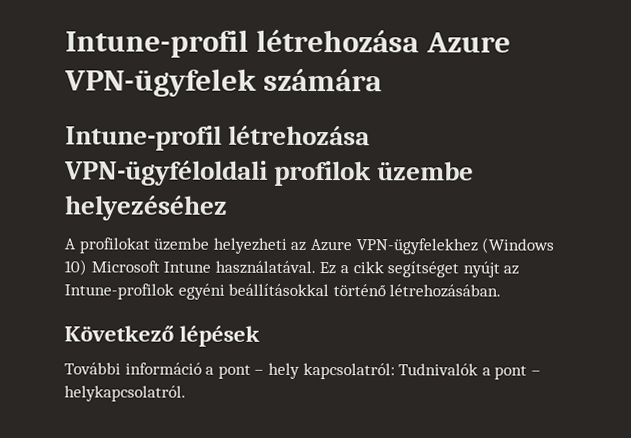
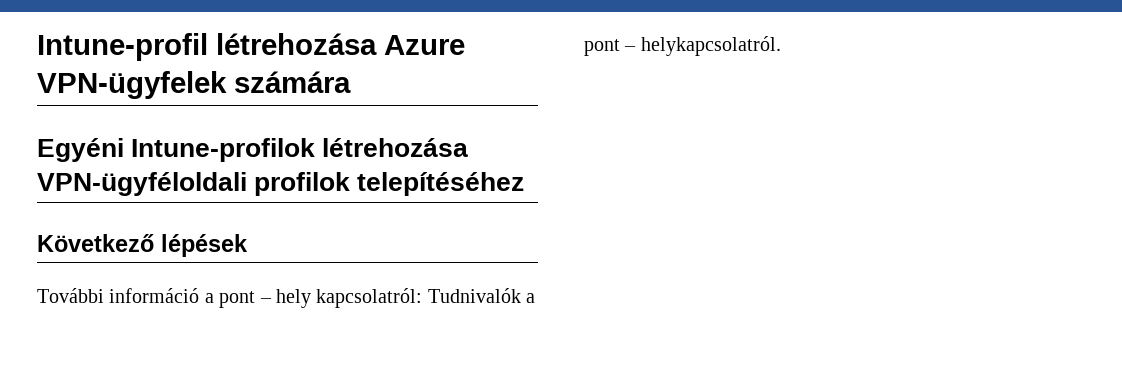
- Intune-profil létrehozása VPN-ügyféloldali profilok üzembe helyezéséhez
- A profilokat üzembe helyezheti az Azure VPN-ügyfelekhez (Windows 10) Microsoft Intune használatával. Ez a cikk segítséget nyújt az Intune-profilok egyéni beállításokkal történő létrehozásában.
+ Egyéni Intune-profilok létrehozása VPN-ügyféloldali profilok telepítéséhez

